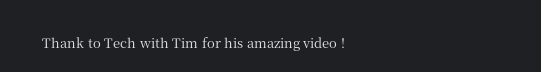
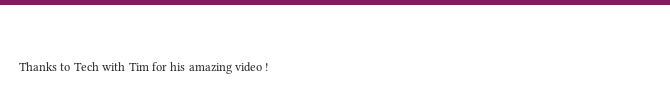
- Thank to Tech with Tim for his amazing video !
+ Thanks to Tech with Tim for his amazing video !

